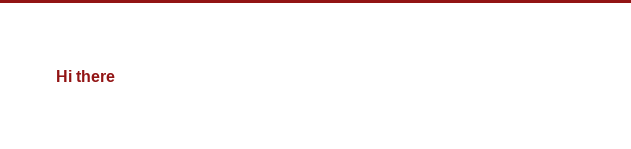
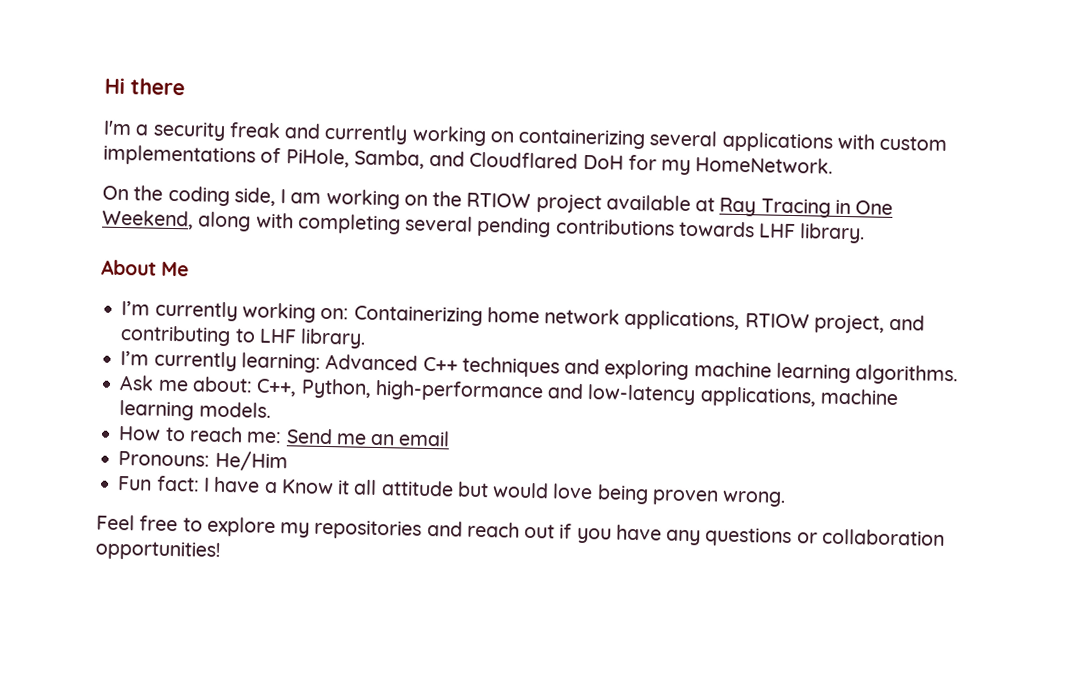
+ I'm a security freak and currently working on containerizing several applications with custom implementations of PiHole, Samba, and Cloudflared DoH for my HomeNetwork.
+ On the coding side, I am working on the RTIOW project available at Ray Tracing in One Weekend, along with completing several pending contributions towards LHF library.
+ About Me
+ I’m currently working on: Containerizing home network applications, RTIOW project, and contributing to LHF library.
+ I’m currently learning: Advanced C++ techniques and exploring machine learning algorithms.
+ Ask me about: C++, Python, high-performance and low-latency applications, machine learning models.
+ How to reach me: Send me an email
+ Pronouns: He/Him
+ Fun fact: I have a Know it all attitude but would love being proven wrong.
+ Feel free to explore my repositories and reach out if you have any questions or collaboration opportunities!

